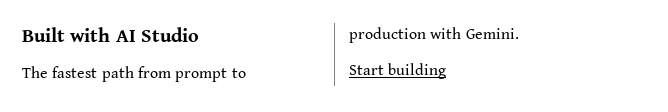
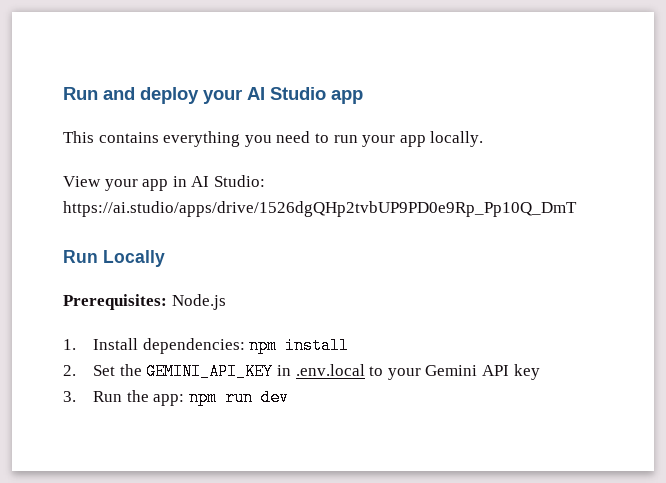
- Built with AI Studio
- The fastest path from prompt to production with Gemini.
- Start building
+ Run and deploy your AI Studio app
+ This contains everything you need to run your app locally.
+ View your app in AI Studio: https://ai.studio/apps/drive/1526dgQHp2tvbUP9PD0e9Rp_Pp10Q_DmT
+ Run Locally
+ Prerequisites: Node.js
+ 1. Install dependencies: npm install
+ 2. Set the GEMINI_API_KEY in .env.local to your Gemini API key
+ 3. Run the app: npm run dev

